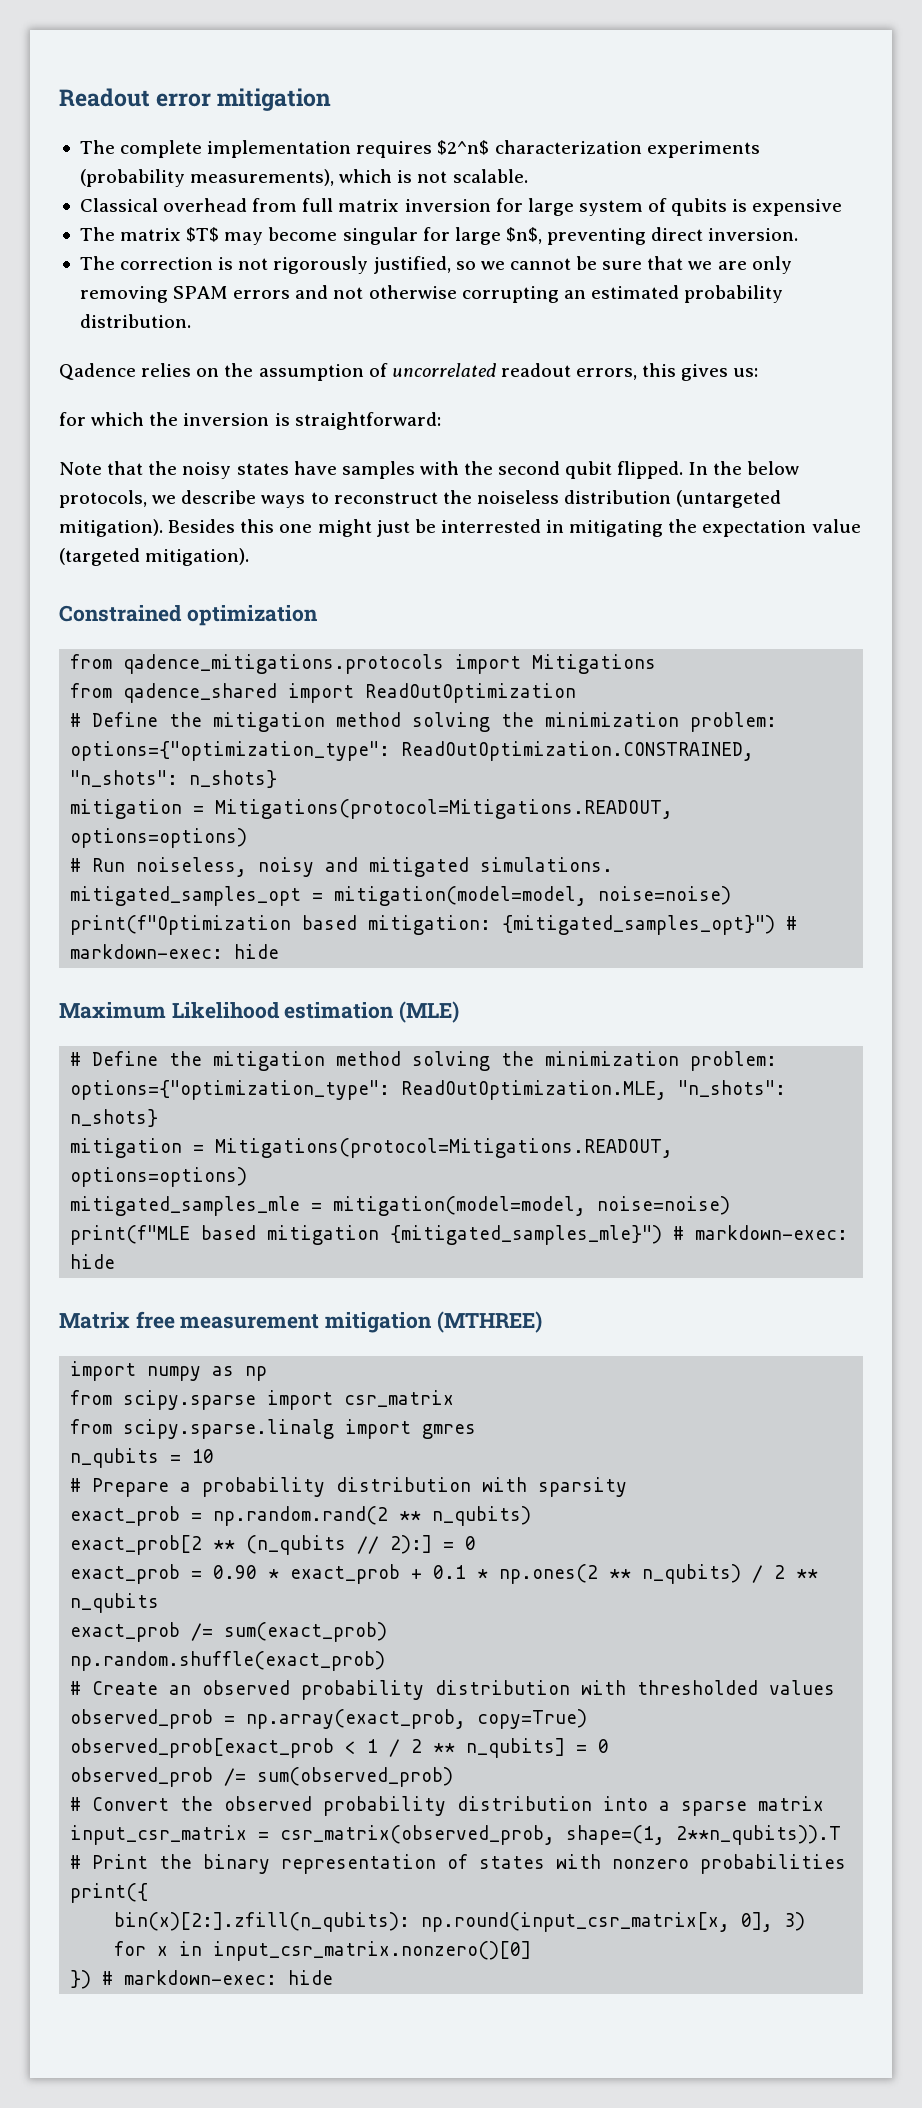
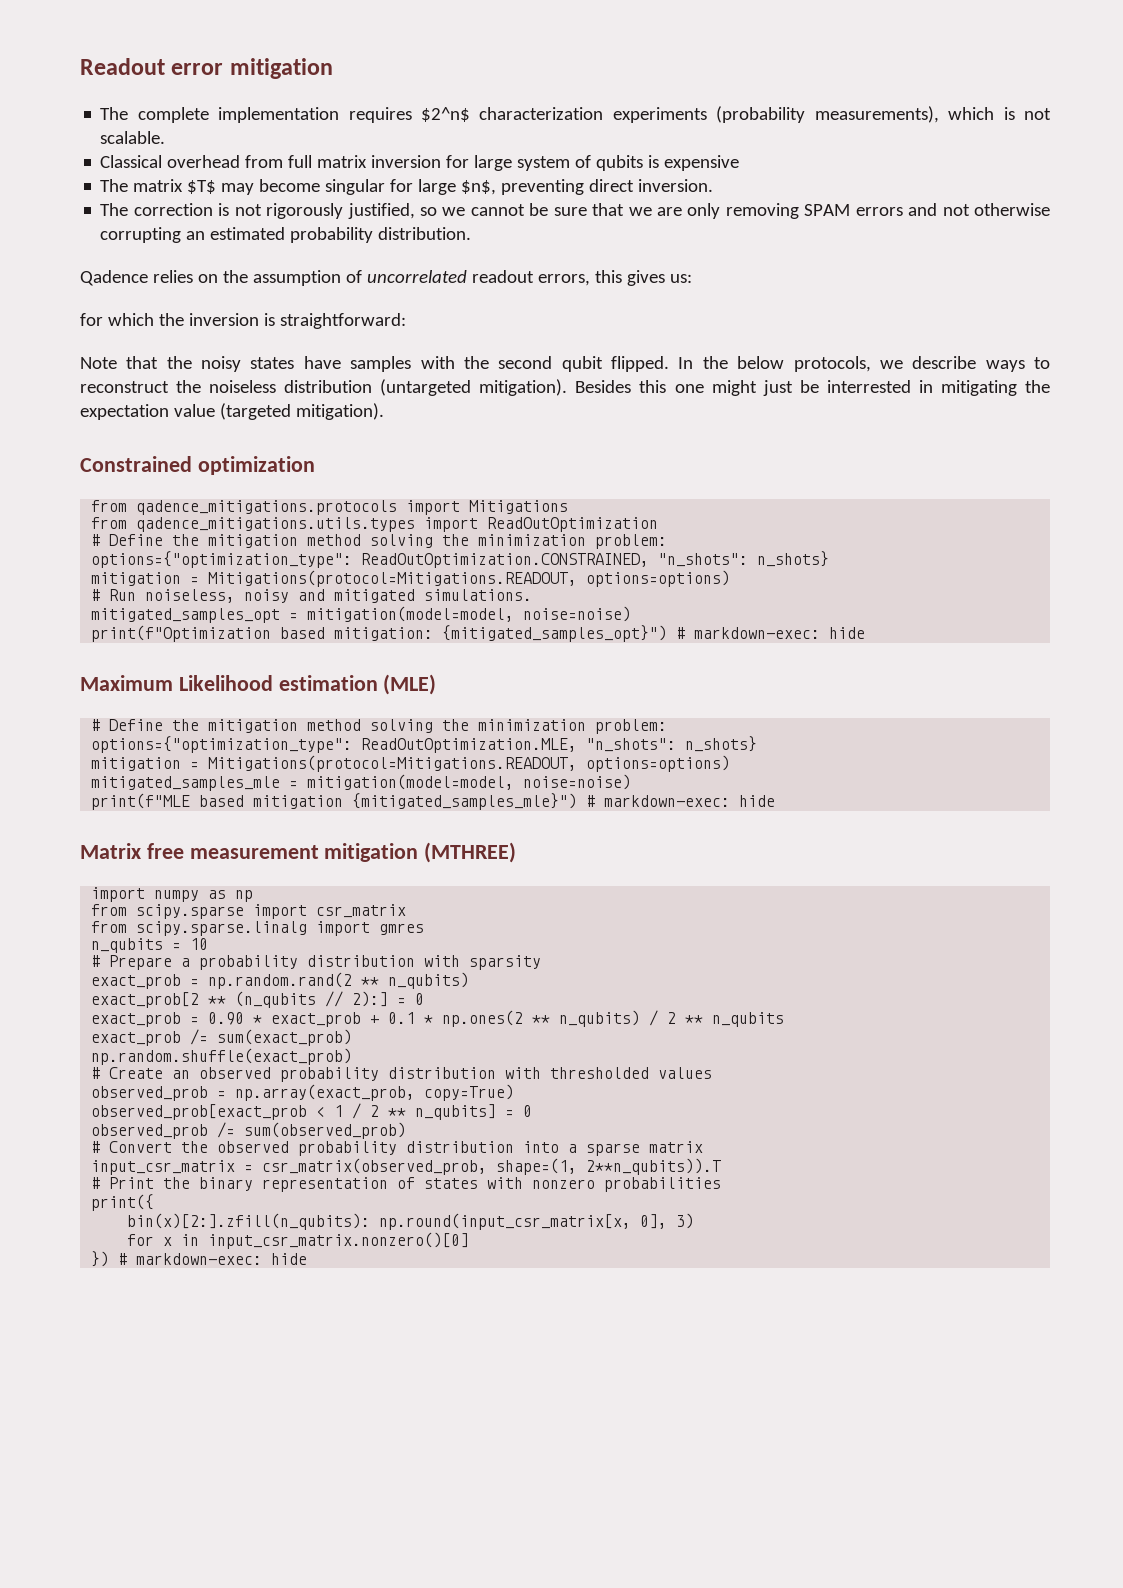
- from qadence_shared import ReadOutOptimization
+ from qadence_mitigations.utils.types import ReadOutOptimization

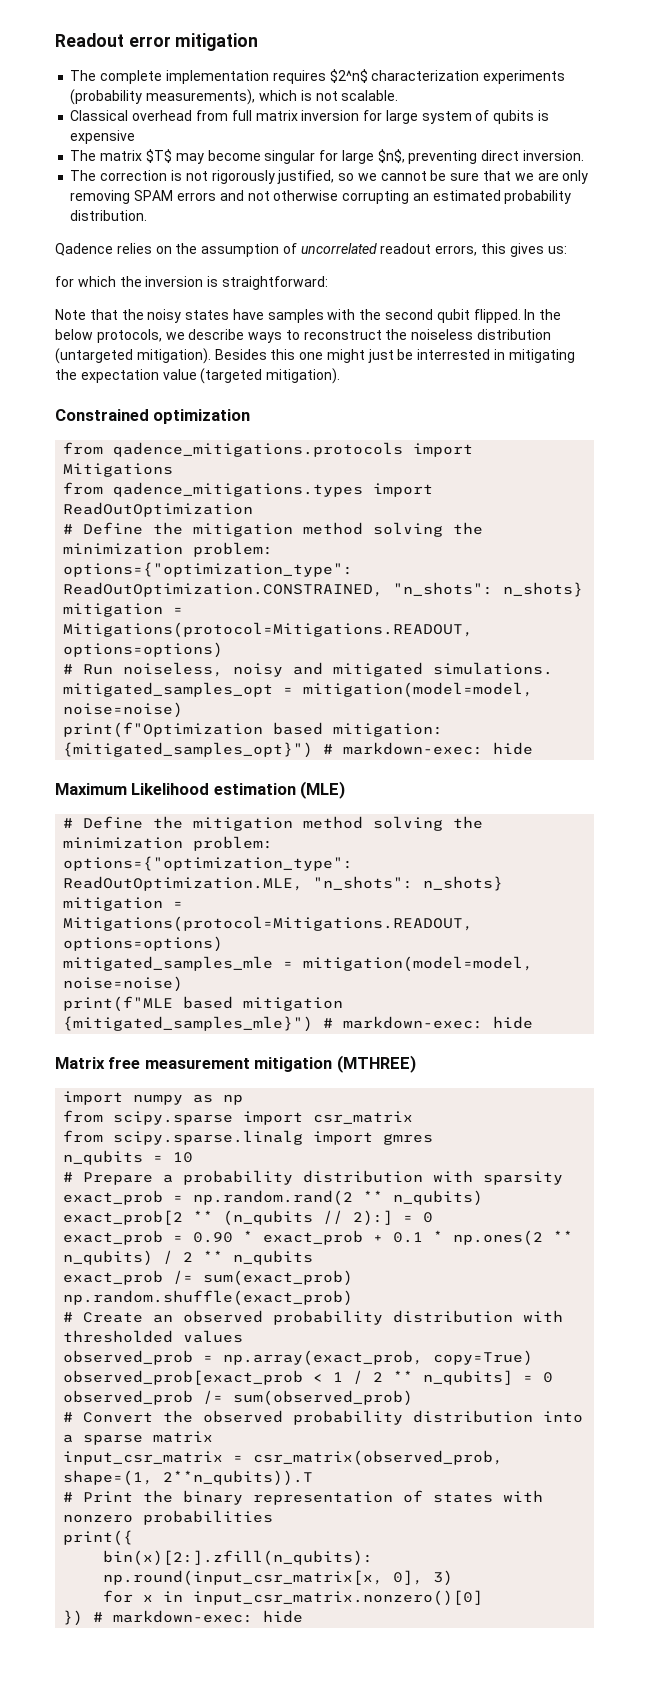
- from qadence_mitigations.utils.types import ReadOutOptimization
+ from qadence_mitigations.types import ReadOutOptimization

